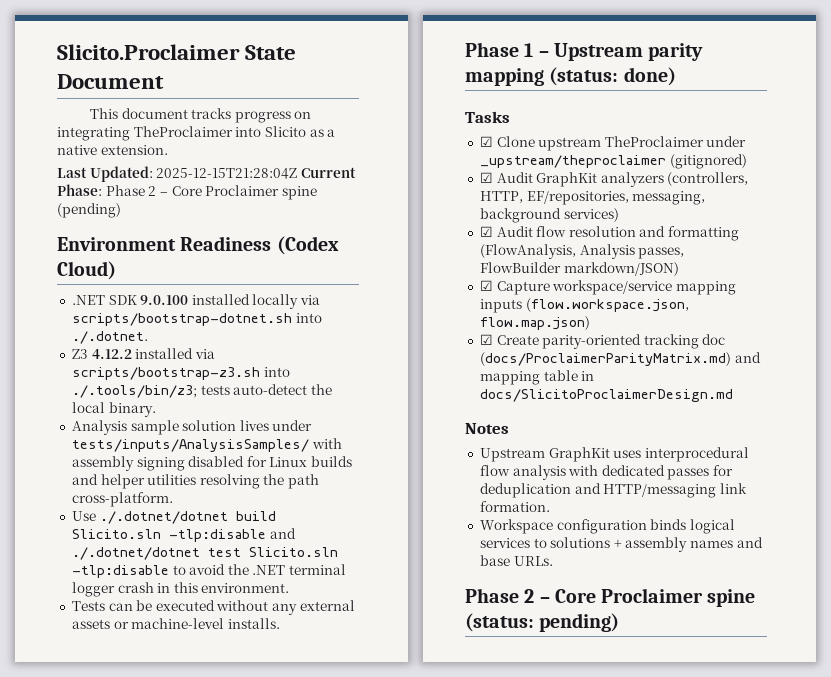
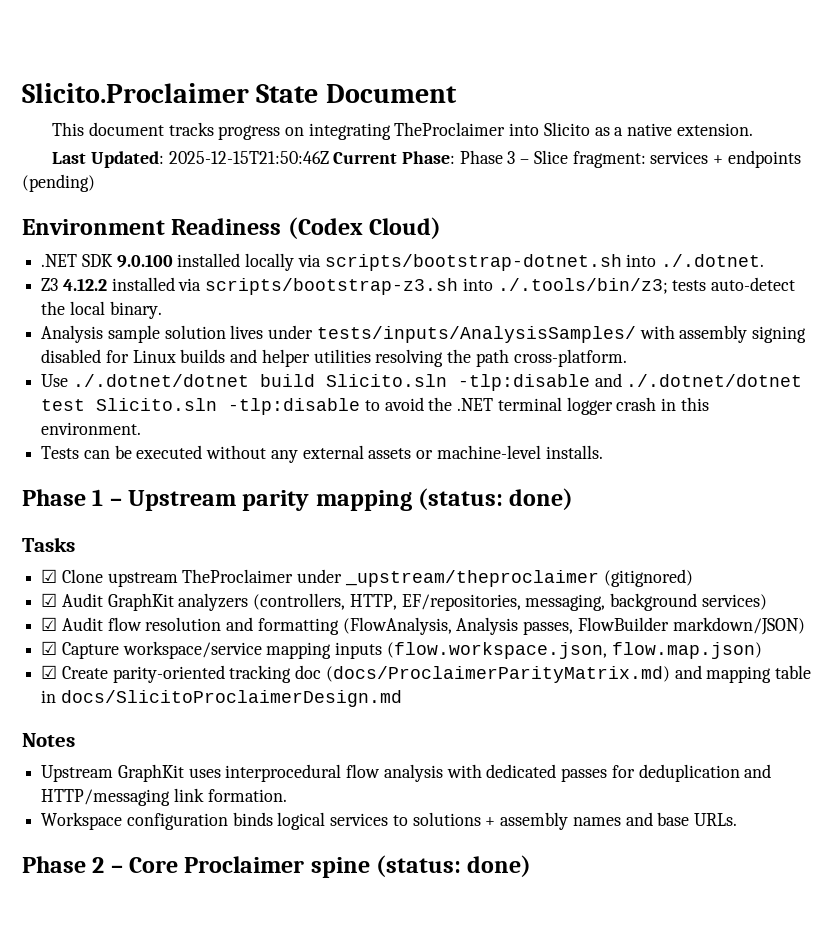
- Last Updated: 2025-12-15T21:28:04Z Current Phase: Phase 2 – Core Proclaimer spine (pending)
+ Last Updated: 2025-12-15T21:50:46Z Current Phase: Phase 3 – Slice fragment: services + endpoints (pending)
- Phase 2 – Core Proclaimer spine (status: pending)
+ Phase 2 – Core Proclaimer spine (status: done)

